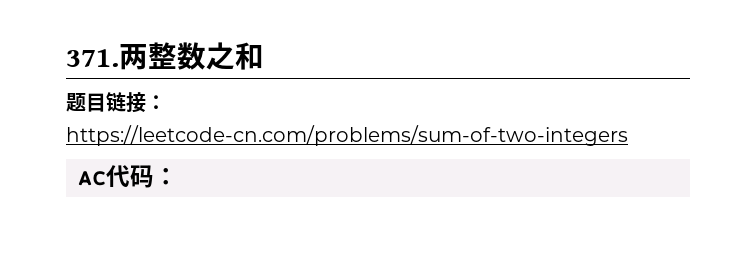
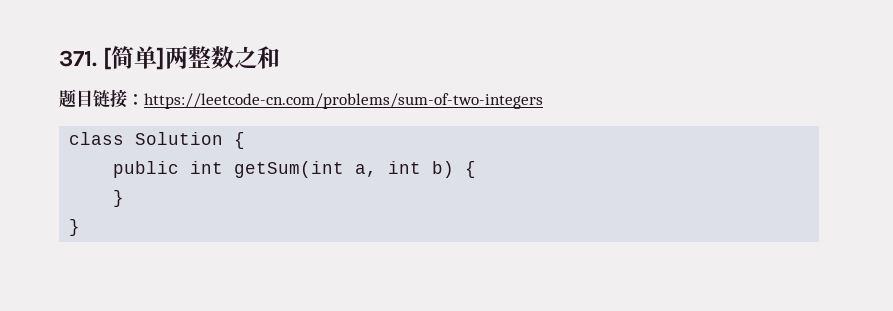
- 371.两整数之和
+ 371. [简单]两整数之和
- AC代码：
+ class Solution {
+ public int getSum(int a, int b) {
+ }
+ }

